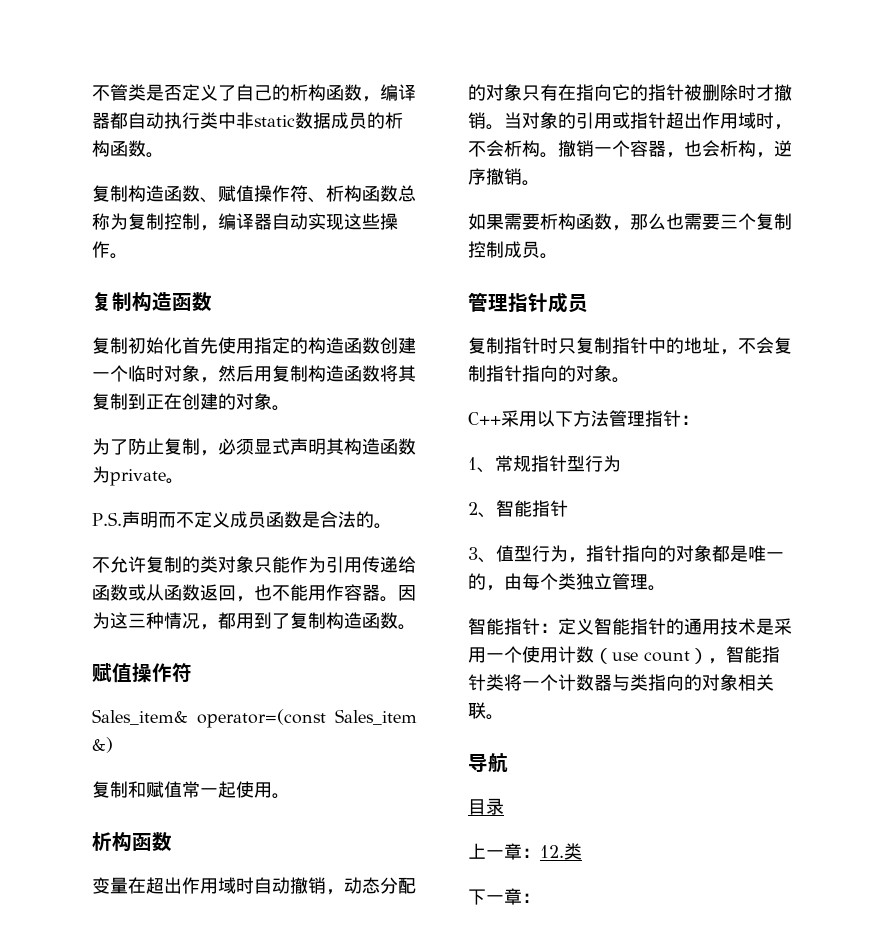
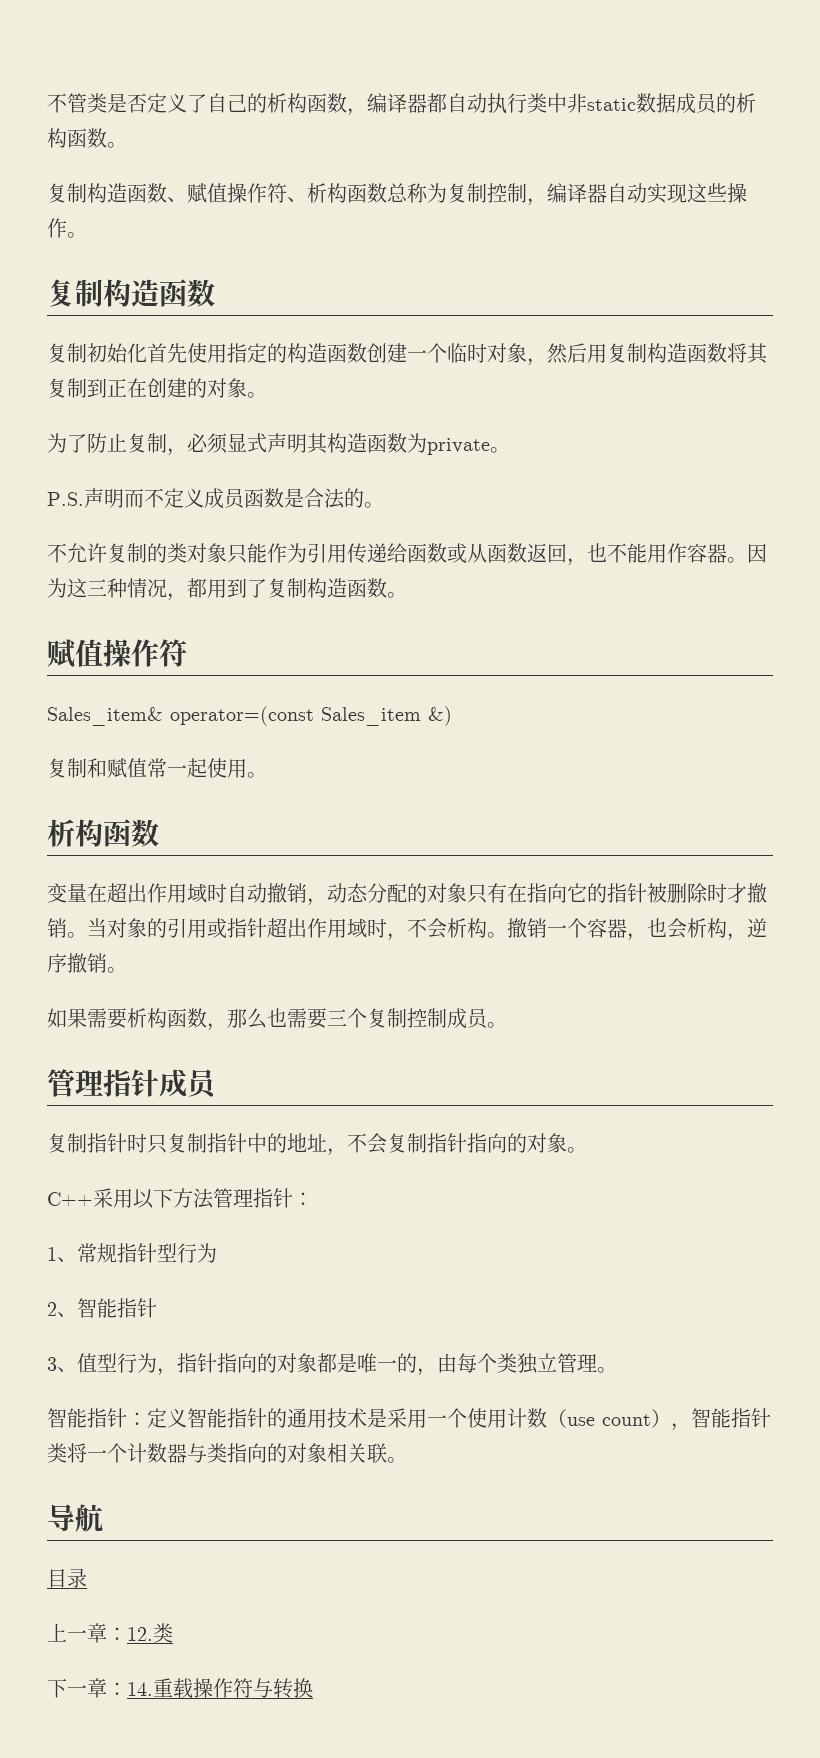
- 下一章：
+ 下一章：14.重载操作符与转换

